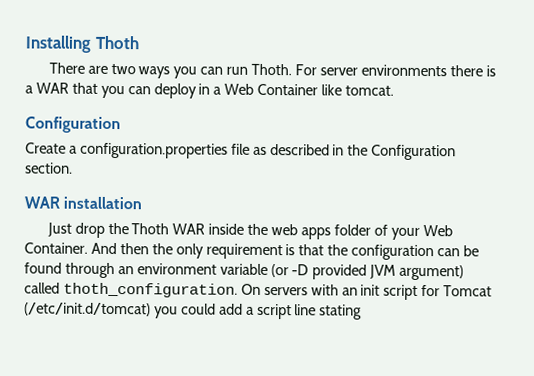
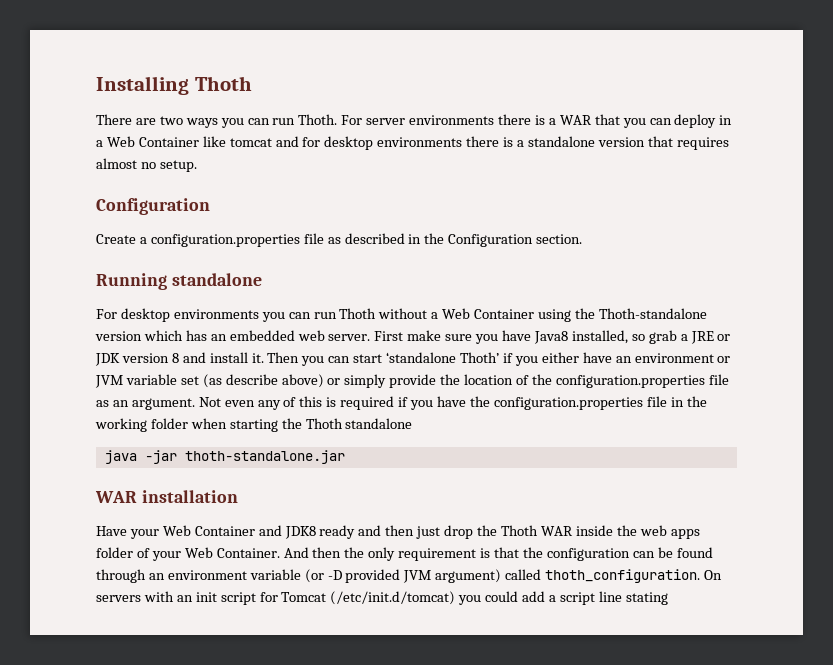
- For server environments there is a WAR that you can deploy in a Web Container like tomcat.
+ For server environments there is a WAR that you can deploy in a Web Container like tomcat and for desktop environments there is a standalone version that requires almost no setup.
+ Running standalone
+ For desktop environments you can run Thoth without a Web Container using the Thoth-standalone version which has an embedded web server. First make sure you have Java8 installed, so grab a JRE or JDK version 8 and install it. Then you can start ‘standalone Thoth’ if you either have an environment or JVM variable set (as describe above) or simply provide the location of the configuration.properties file as an argument. Not even any of this is required if you have the configuration.properties file in the working folder when starting the Thoth standalone
+ java -jar thoth-standalone.jar
  WAR installation
- Just drop the Thoth WAR inside the web apps folder of your Web Container.
+ Have your Web Container and JDK8 ready and then just drop the Thoth WAR inside the web apps folder of your Web Container.

